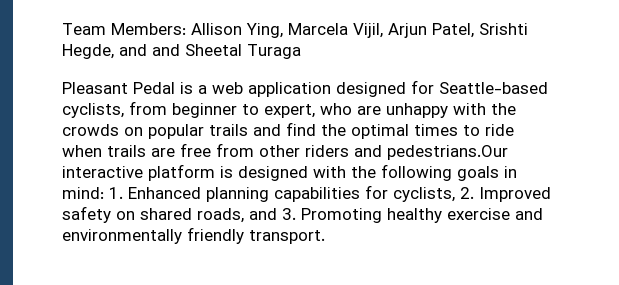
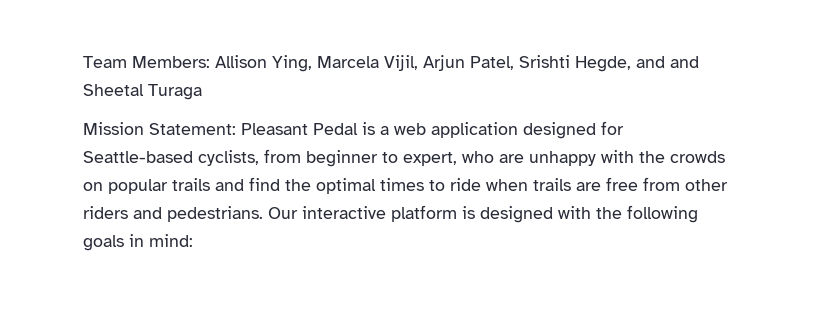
- Pleasant Pedal is a web application designed for Seattle-based cyclists, from beginner to expert, who are unhappy with the crowds on popular trails and find the optimal times to ride when trails are free from other riders and pedestrians.Our interactive platform is designed with the following goals in mind: 1. Enhanced planning capabilities for cyclists, 2. Improved safety on shared roads, and 3. Promoting healthy exercise and environmentally friendly transport.
+ Mission Statement: Pleasant Pedal is a web application designed for Seattle-based cyclists, from beginner to expert, who are unhappy with the crowds on popular trails and find the optimal times to ride when trails are free from other riders and pedestrians. Our interactive platform is designed with the following goals in mind:

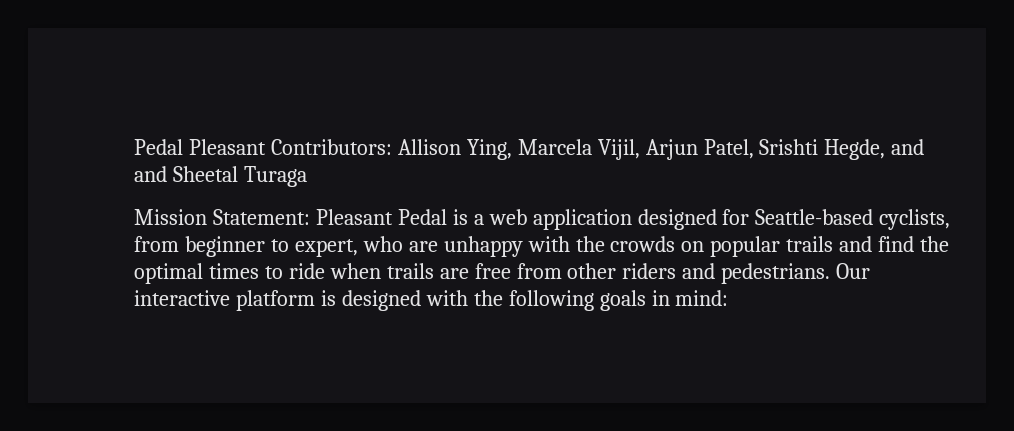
- Team Members: Allison Ying, Marcela Vijil, Arjun Patel, Srishti Hegde, and and Sheetal Turaga
+ Pedal Pleasant Contributors: Allison Ying, Marcela Vijil, Arjun Patel, Srishti Hegde, and and Sheetal Turaga

